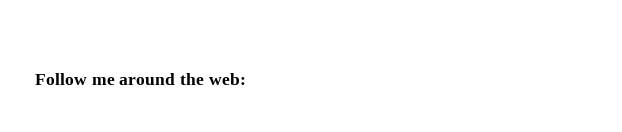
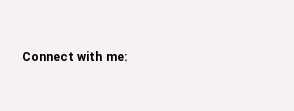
- Follow me around the web:
+ Connect with me:

